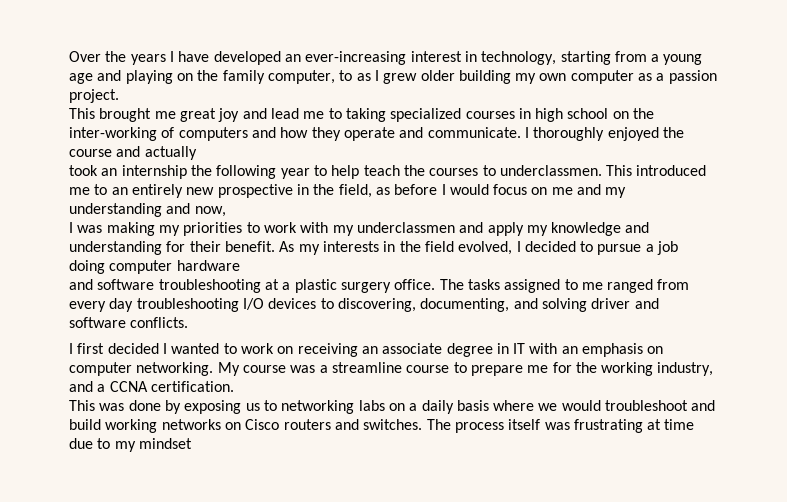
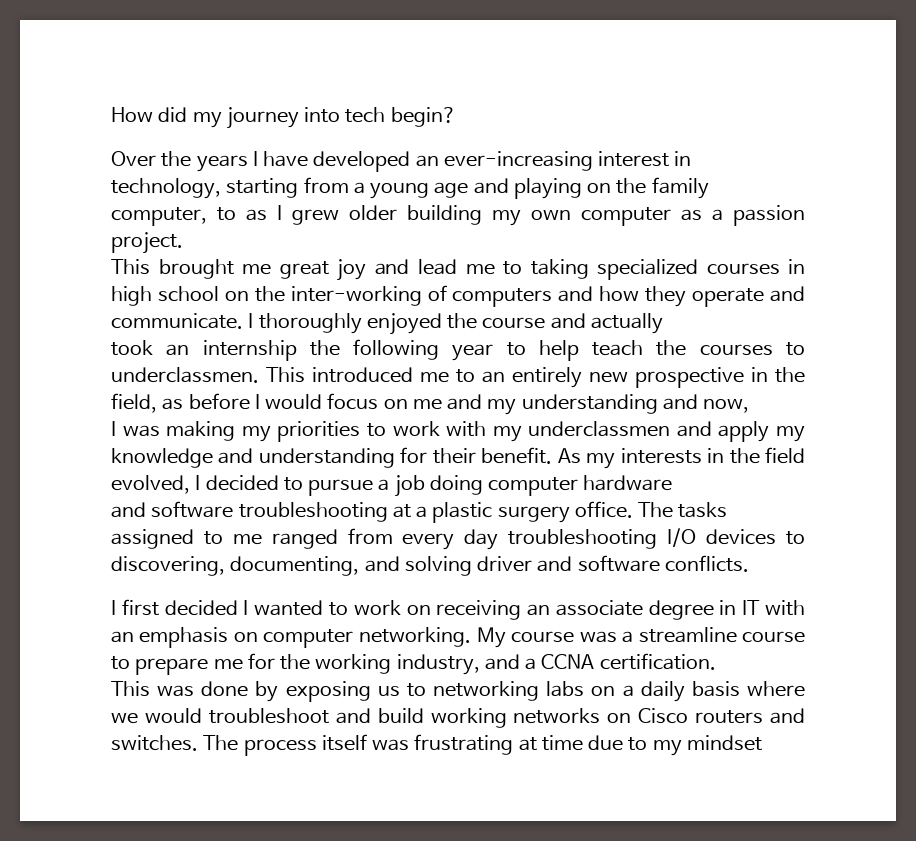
+ How did my journey into tech begin?

